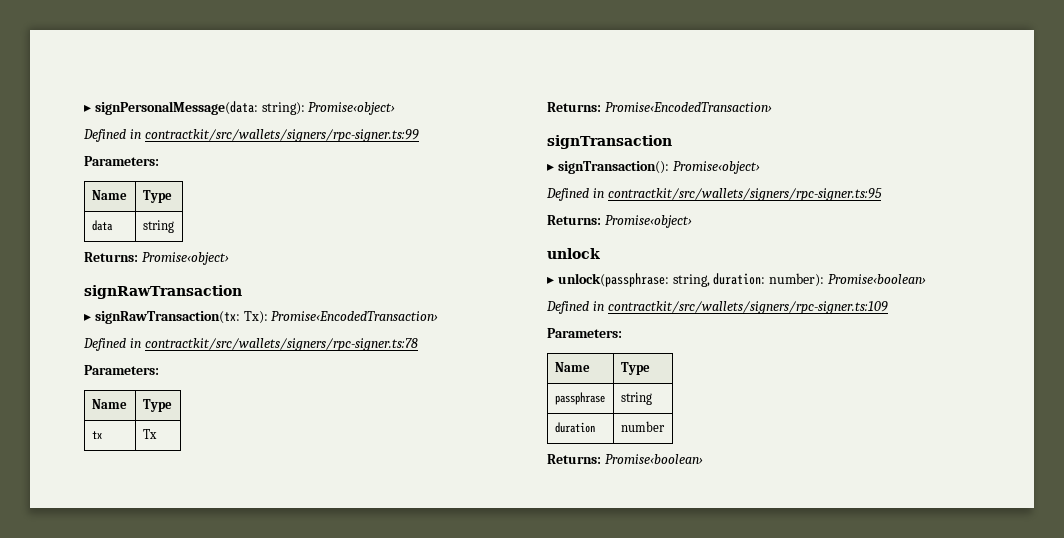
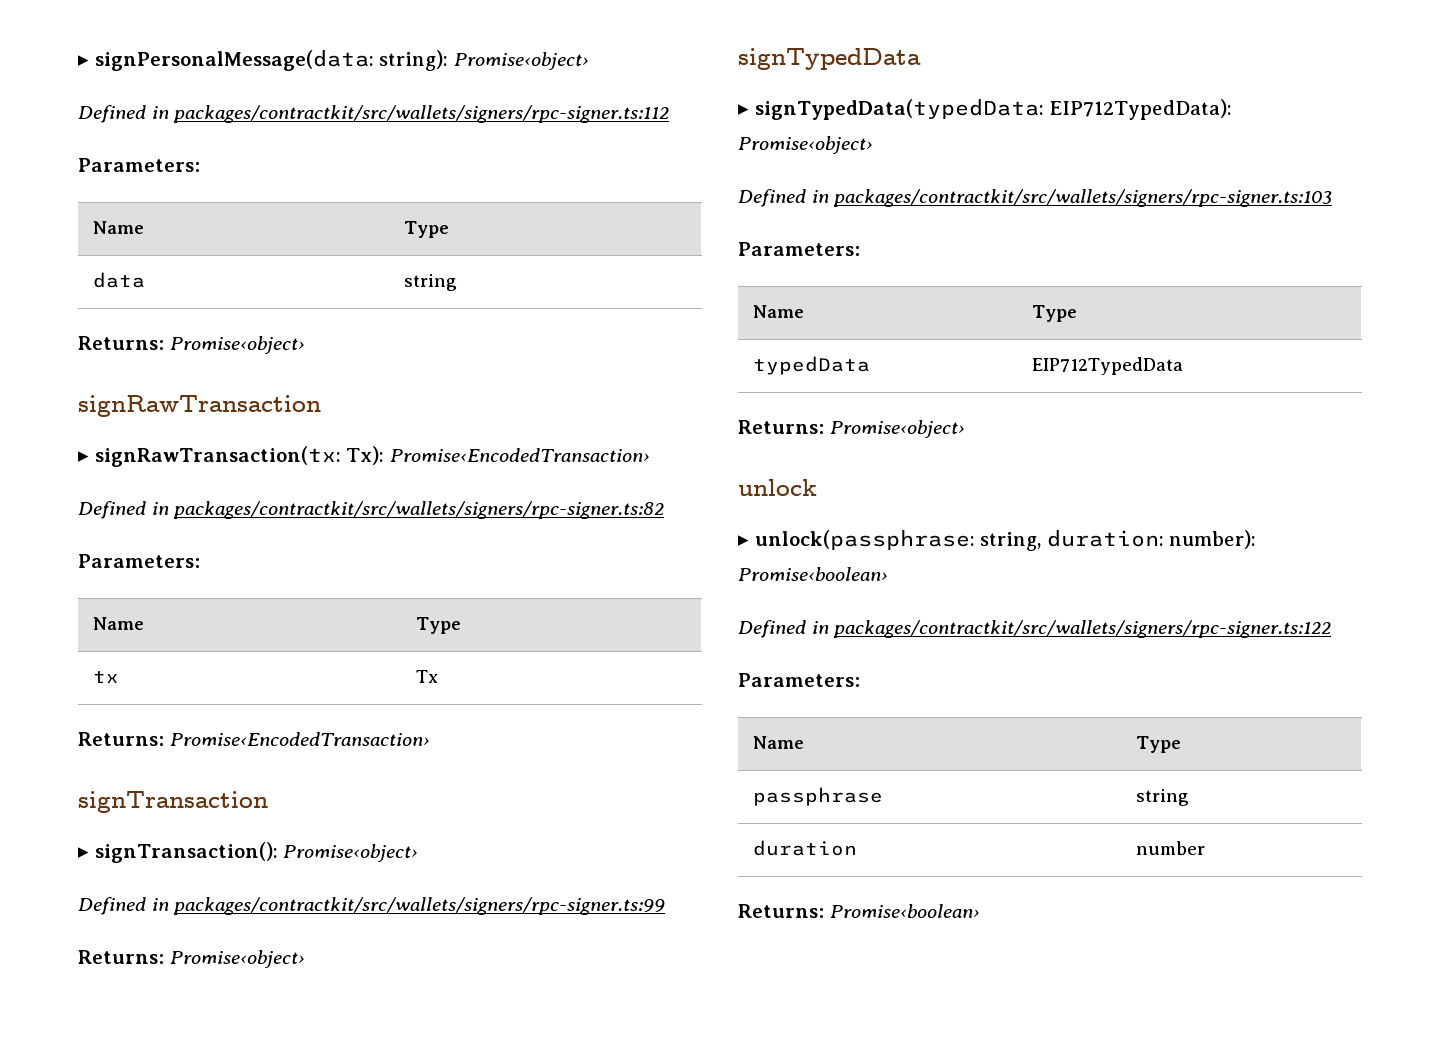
- Defined in contractkit/src/wallets/signers/rpc-signer.ts:99
+ Defined in packages/contractkit/src/wallets/signers/rpc-signer.ts:112
- Defined in contractkit/src/wallets/signers/rpc-signer.ts:78
+ Defined in packages/contractkit/src/wallets/signers/rpc-signer.ts:82
- Defined in contractkit/src/wallets/signers/rpc-signer.ts:95
+ Defined in packages/contractkit/src/wallets/signers/rpc-signer.ts:99
+ Returns: Promise‹object›
+ signTypedData
+ ▸ signTypedData(typedData: EIP712TypedData): Promise‹object›
+ Defined in packages/contractkit/src/wallets/signers/rpc-signer.ts:103
+ Parameters:
+ Name | Type
+ typedData | EIP712TypedData
- Defined in contractkit/src/wallets/signers/rpc-signer.ts:109
+ Defined in packages/contractkit/src/wallets/signers/rpc-signer.ts:122

